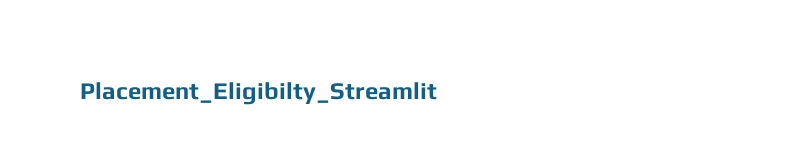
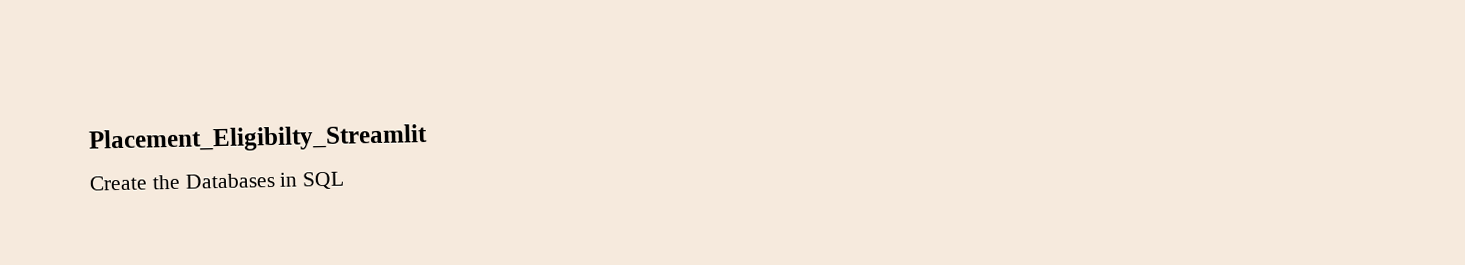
+ Create the Databases in SQL

